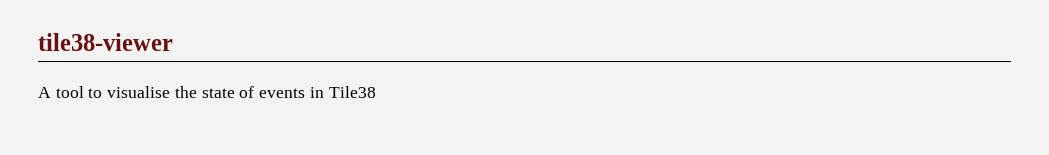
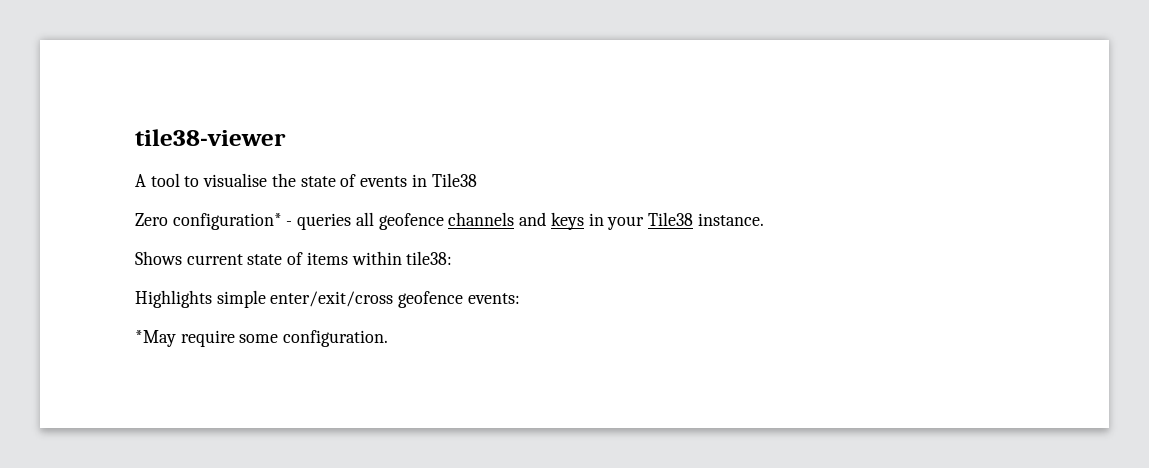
+ Zero configuration* - queries all geofence channels and keys in your Tile38 instance.
+ Shows current state of items within tile38:
+ Highlights simple enter/exit/cross geofence events:
+ *May require some configuration.

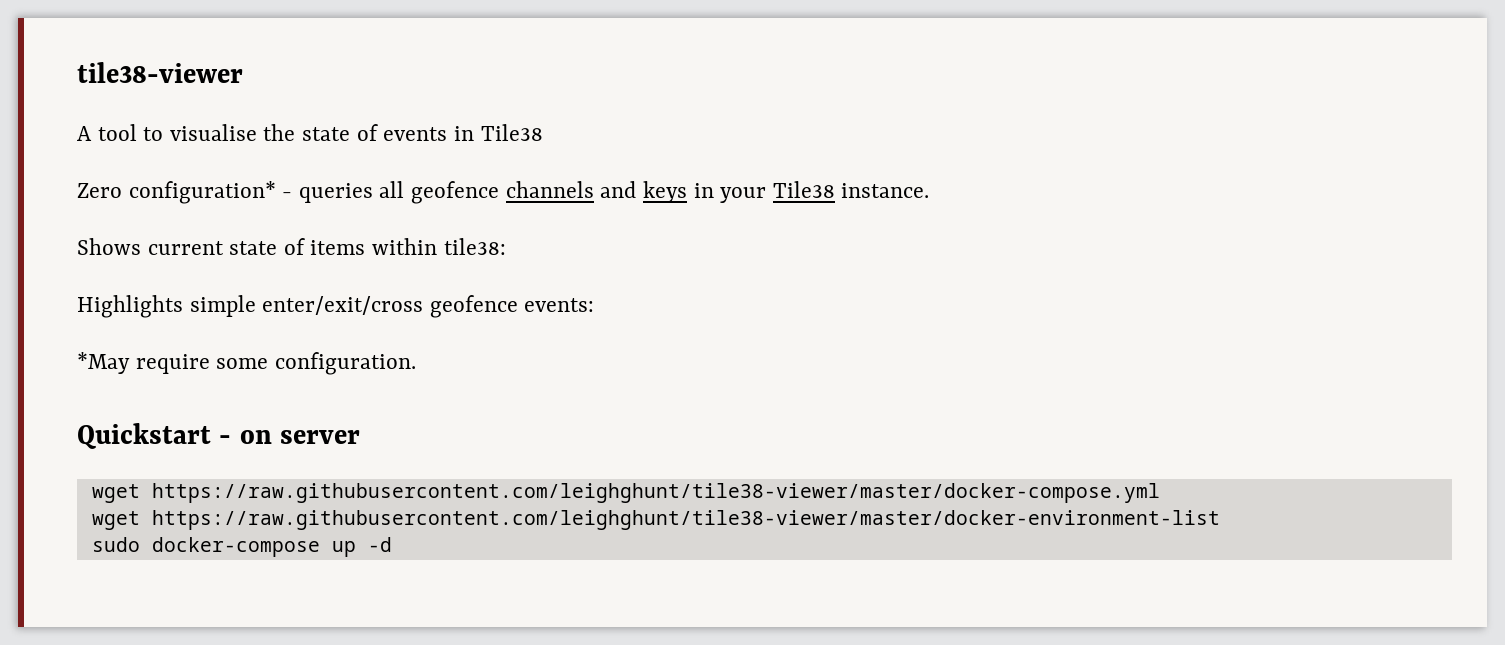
+ Quickstart - on server
+ wget https://raw.githubusercontent.com/leighghunt/tile38-viewer/master/docker-compose.yml
+ wget https://raw.githubusercontent.com/leighghunt/tile38-viewer/master/docker-environment-list
+ sudo docker-compose up -d

